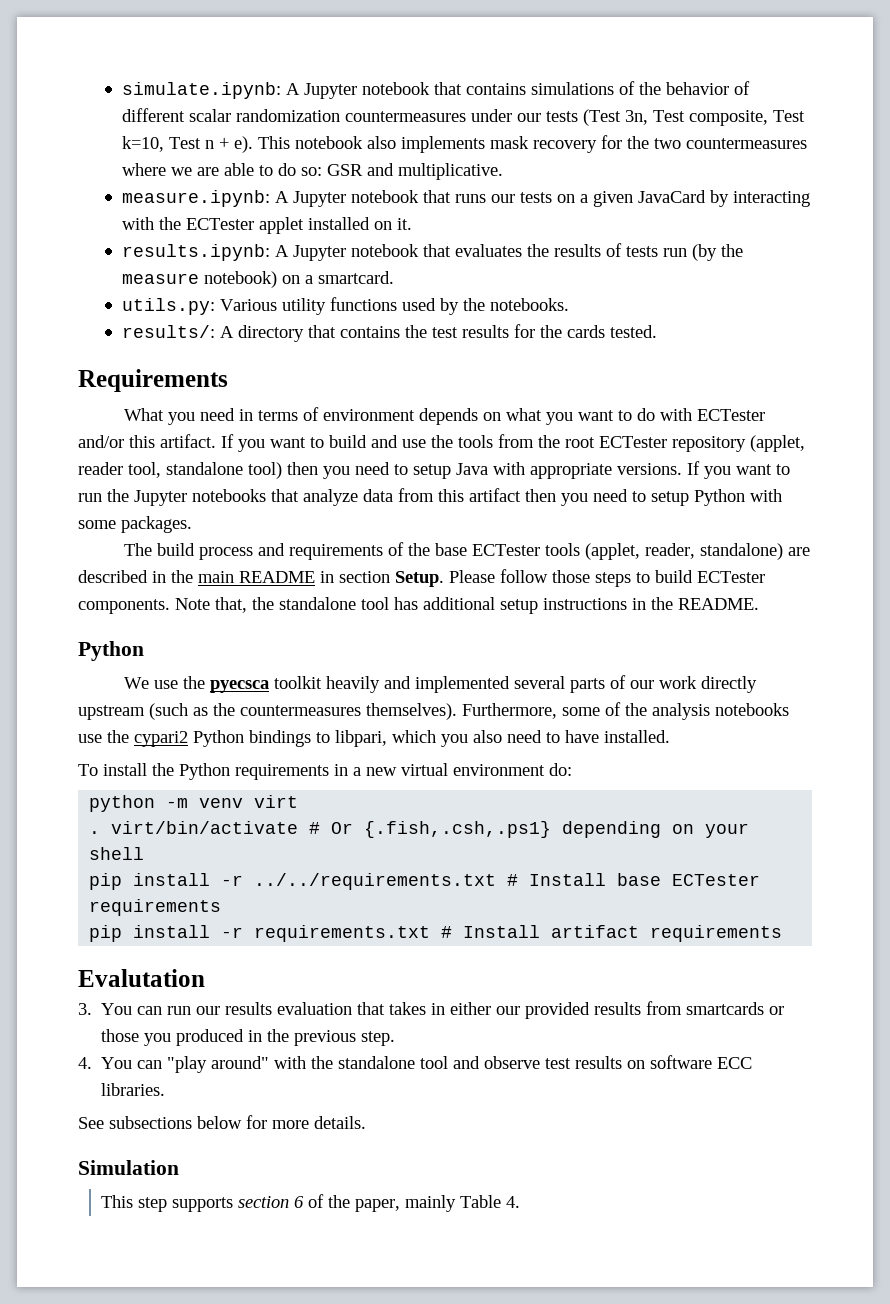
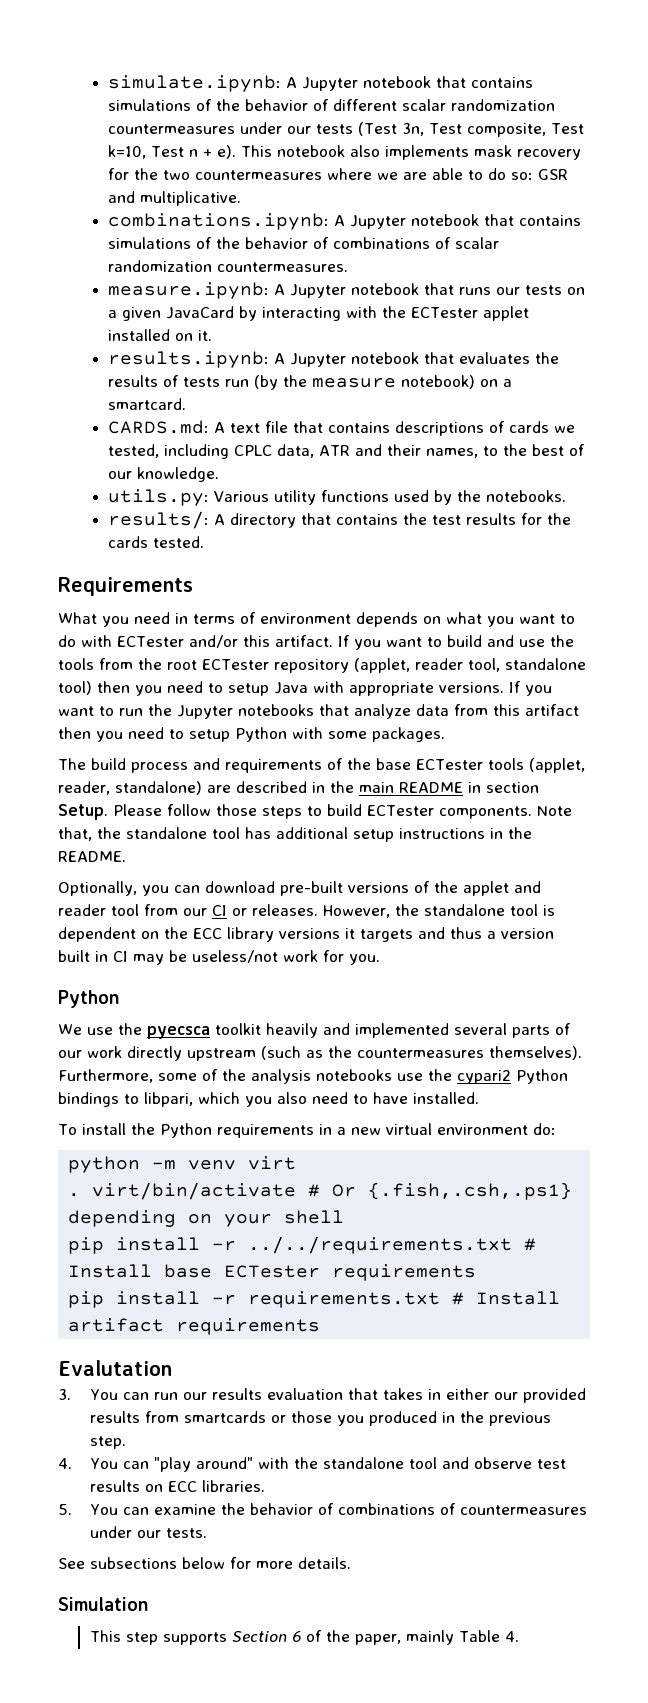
+ combinations.ipynb: A Jupyter notebook that contains simulations of the behavior of combinations of scalar randomization countermeasures.
+ CARDS.md: A text file that contains descriptions of cards we tested, including CPLC data, ATR and their names, to the best of our knowledge.
+ Optionally, you can download pre-built versions of the applet and reader tool from our CI or releases. However, the standalone tool is dependent on the ECC library versions it targets and thus a version built in CI may be useless/not work for you.
- 4. You can "play around" with the standalone tool and observe test results on software ECC libraries.
+ 4. You can "play around" with the standalone tool and observe test results on ECC libraries.
+ 5. You can examine the behavior of combinations of countermeasures under our tests.
- This step supports section 6 of the paper, mainly Table 4.
+ This step supports Section 6 of the paper, mainly Table 4.

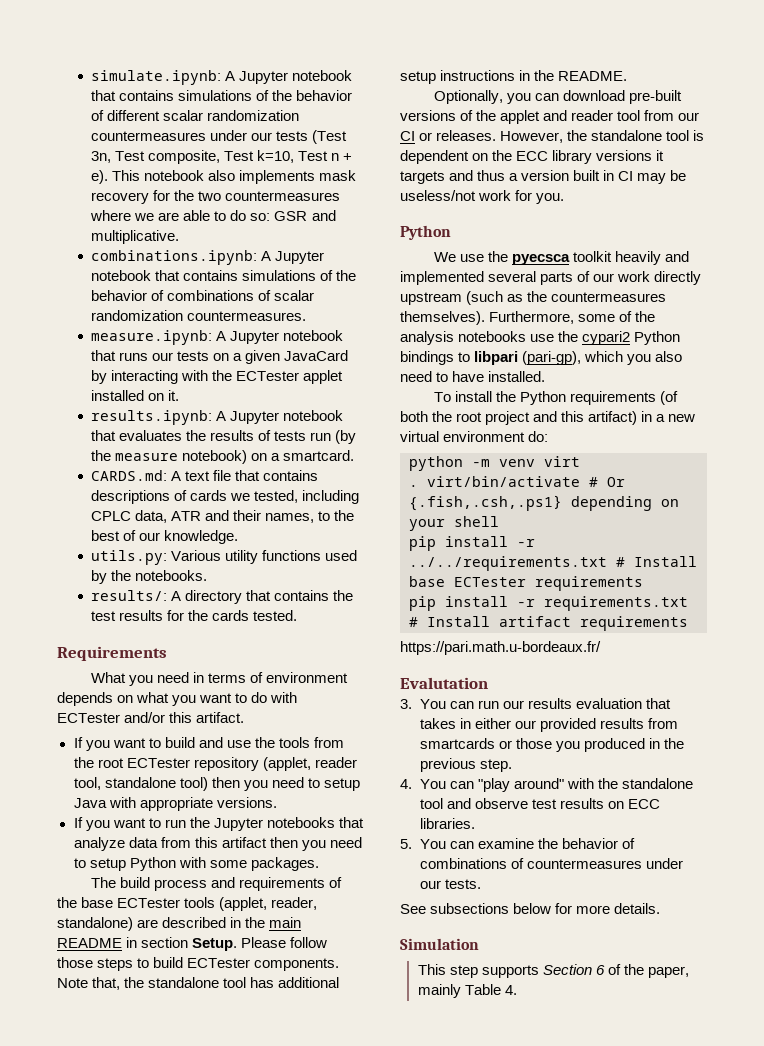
- What you need in terms of environment depends on what you want to do with ECTester and/or this artifact. If you want to build and use the tools from the root ECTester repository (applet, reader tool, standalone tool) then you need to setup Java with appropriate versions. If you want to run the Jupyter notebooks that analyze data from this artifact then you need to setup Python with some packages.
+ What you need in terms of environment depends on what you want to do with ECTester and/or this artifact.
+ If you want to build and use the tools from the root ECTester repository (applet, reader tool, standalone tool) then you need to setup Java with appropriate versions.
+ If you want to run the Jupyter notebooks that analyze data from this artifact then you need to setup Python with some packages.
- Furthermore, some of the analysis notebooks use the cypari2 Python bindings to libpari, which you also need to have installed.
+ Furthermore, some of the analysis notebooks use the cypari2 Python bindings to libpari (pari-gp), which you also need to have installed.
- To install the Python requirements in a new virtual environment do:
+ To install the Python requirements (of both the root project and this artifact) in a new virtual environment do:
+ https://pari.math.u-bordeaux.fr/

